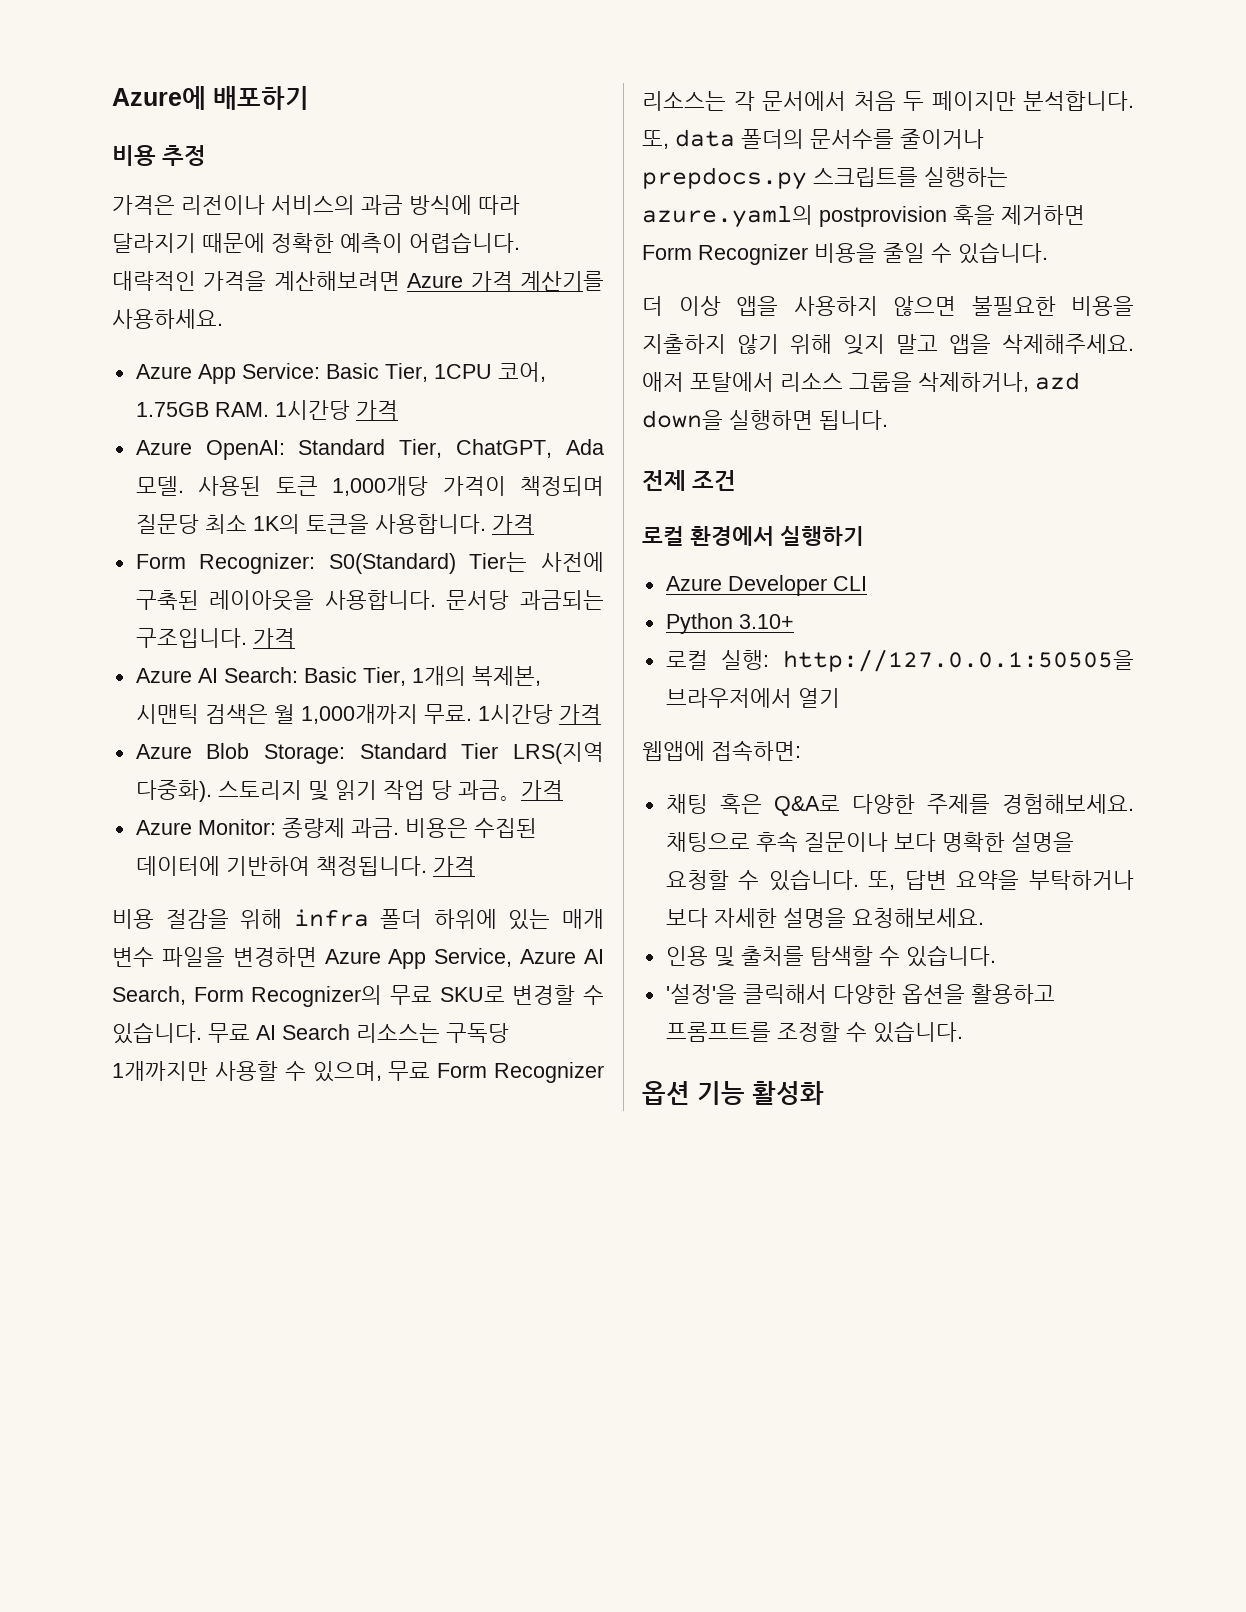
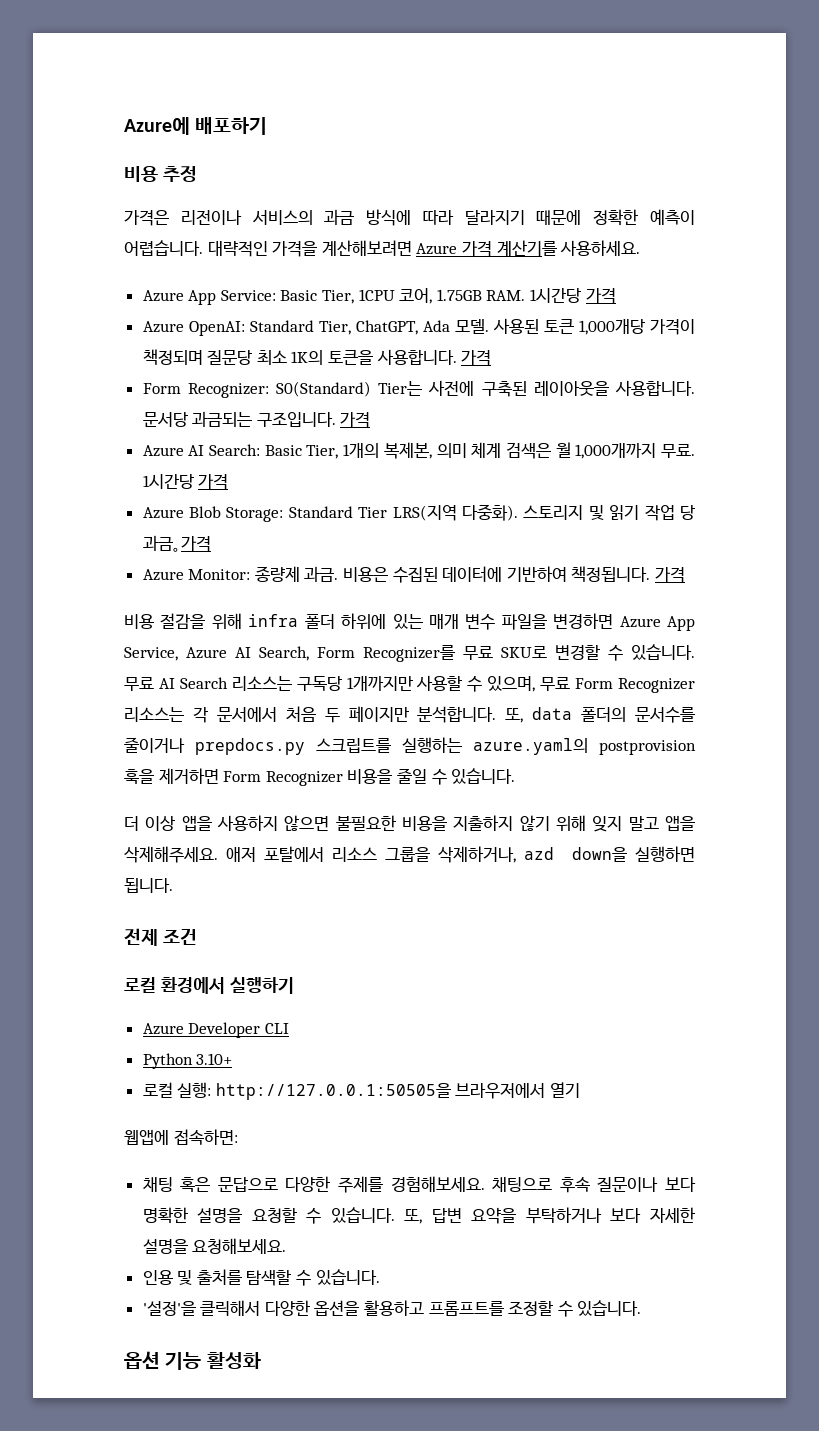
- Azure AI Search: Basic Tier, 1개의 복제본, 시맨틱 검색은 월 1,000개까지 무료.
+ Azure AI Search: Basic Tier, 1개의 복제본, 의미 체계 검색은 월 1,000개까지 무료.
- 비용 절감을 위해 infra 폴더 하위에 있는 매개 변수 파일을 변경하면 Azure App Service, Azure AI Search, Form Recognizer의 무료 SKU로 변경할 수 있습니다.
+ 비용 절감을 위해 infra 폴더 하위에 있는 매개 변수 파일을 변경하면 Azure App Service, Azure AI Search, Form Recognizer를 무료 SKU로 변경할 수 있습니다.
- 채팅 혹은 Q&A로 다양한 주제를 경험해보세요.
+ 채팅 혹은 문답으로 다양한 주제를 경험해보세요.

